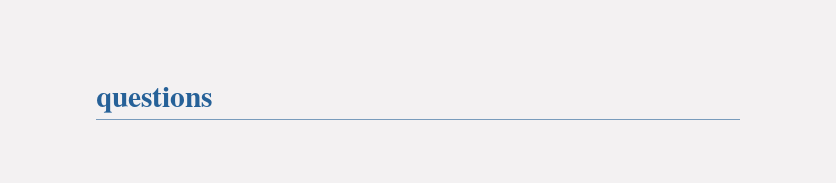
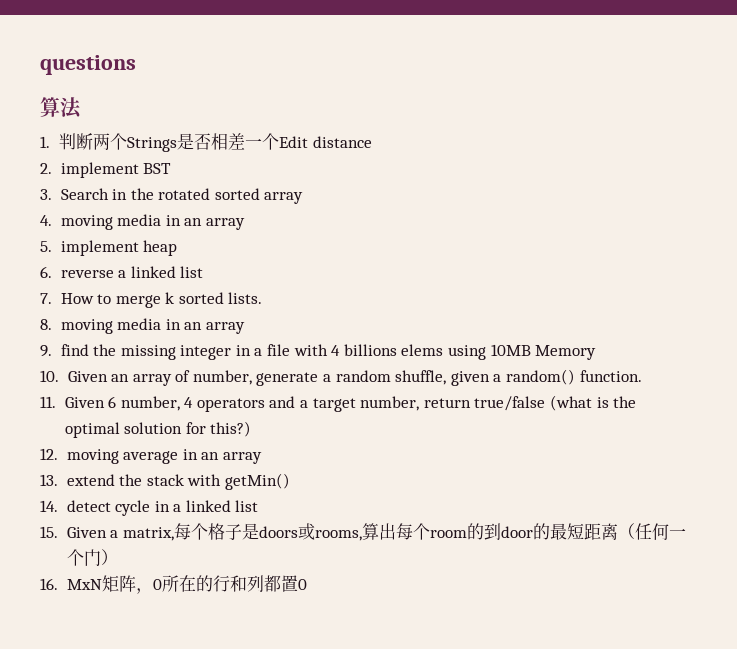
+ 算法
+ 1.判断两个Strings是否相差一个Edit distance
+ 2. implement BST
+ 3. Search in the rotated sorted array
+ 4. moving media in an array
+ 5. implement heap
+ 6. reverse a linked list
+ 7. How to merge k sorted lists.
+ 8. moving media in an array
+ 9. find the missing integer in a file with 4 billions elems using 10MB Memory
+ 10. Given an array of number, generate a random shuffle, given a random() function.
+ 11. Given 6 number, 4 operators and a target number, return true/false (what is the optimal solution for this?)
+ 12. moving average in an array
+ 13. extend the stack with getMin()
+ 14. detect cycle in a linked list
+ 15. Given a matrix,每个格子是doors或rooms,算出每个room的到door的最短距离（任何一个门）
+ 16. MxN矩阵，0所在的行和列都置0

